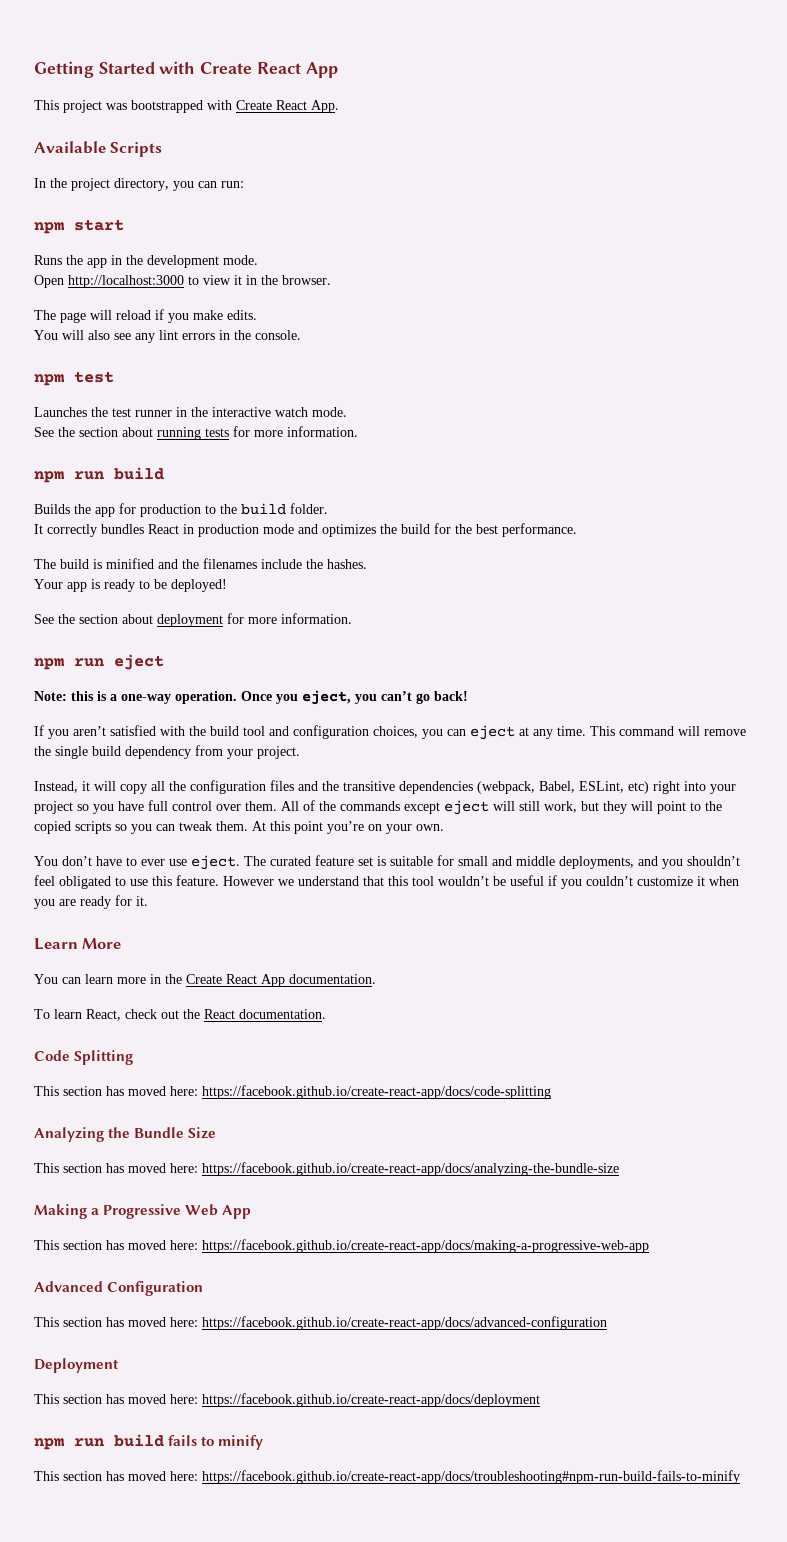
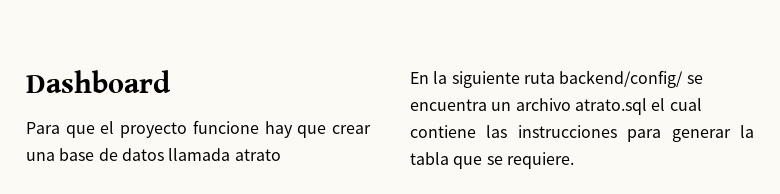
- Getting Started with Create React App
- This project was bootstrapped with Create React App.
- Available Scripts
- In the project directory, you can run:
- npm start
- Runs the app in the development mode.
- Open http://localhost:3000 to view it in the browser.
- The page will reload if you make edits.
- You will also see any lint errors in the console.
- npm test
- Launches the test runner in the interactive watch mode.
- See the section about running tests for more information.
- npm run build
- Builds the app for production to the build folder.
- It correctly bundles React in production mode and optimizes the build for the best performance.
- The build is minified and the filenames include the hashes.
- Your app is ready to be deployed!
- See the section about deployment for more information.
- npm run eject
- Note: this is a one-way operation. Once you eject, you can’t go back!
- If you aren’t satisfied with the build tool and configuration choices, you can eject at any time. This command will remove the single build dependency from your project.
- Instead, it will copy all the configuration files and the transitive dependencies (webpack, Babel, ESLint, etc) right into your project so you have full control over them. All of the commands except eject will still work, but they will point to the copied scripts so you can tweak them. At this point you’re on your own.
- You don’t have to ever use eject. The curated feature set is suitable for small and middle deployments, and you shouldn’t feel obligated to use this feature. However we understand that this tool wouldn’t be useful if you couldn’t customize it when you are ready for it.
- Learn More
- You can learn more in the Create React App documentation.
- To learn React, check out the React documentation.
- Code Splitting
- This section has moved here: https://facebook.github.io/create-react-app/docs/code-splitting
- Analyzing the Bundle Size
- This section has moved here: https://facebook.github.io/create-react-app/docs/analyzing-the-bundle-size
- Making a Progressive Web App
- This section has moved here: https://facebook.github.io/create-react-app/docs/making-a-progressive-web-app
- Advanced Configuration
- This section has moved here: https://facebook.github.io/create-react-app/docs/advanced-configuration
- Deployment
- This section has moved here: https://facebook.github.io/create-react-app/docs/deployment
- npm run build fails to minify
- This section has moved here: https://facebook.github.io/create-react-app/docs/troubleshooting#npm-run-build-fails-to-minify
+ Dashboard
+ Para que el proyecto funcione hay que crear una base de datos llamada atrato
+ En la siguiente ruta backend/config/ se encuentra un archivo atrato.sql el cual contiene las instrucciones para generar la tabla que se requiere.

